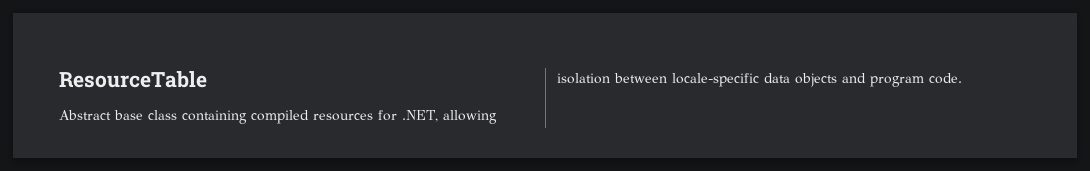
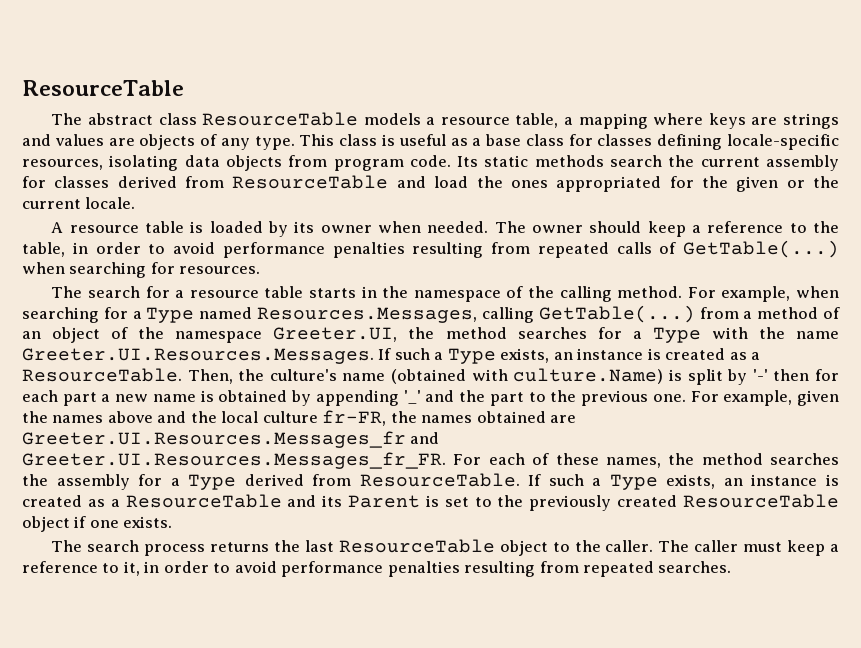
- Abstract base class containing compiled resources for .NET, allowing isolation between locale-specific data objects and program code.
+ The abstract class ResourceTable models a resource table, a mapping where keys are strings and values are objects of any type. This class is useful as a base class for classes defining locale-specific resources, isolating data objects from program code.
+ Its static methods search the current assembly for classes derived from ResourceTable and load the ones appropriated for the given or the current locale.
+ A resource table is loaded by its owner when needed. The owner should keep a reference to the table, in order to avoid performance penalties resulting from repeated calls of GetTable(...) when searching for resources.
+ The search for a resource table starts in the namespace of the calling method. For example, when searching for a Type named Resources.Messages, calling GetTable(...) from a method of an object of the namespace Greeter.UI, the method searches for a Type with the name Greeter.UI.Resources.Messages. If such a Type exists, an instance is created as a ResourceTable. Then, the culture's name (obtained with culture.Name) is split by '-' then for each part a new name is obtained by appending '_' and the part to the previous one. For example, given the names above and the local culture fr-FR, the names obtained are Greeter.UI.Resources.Messages_fr and Greeter.UI.Resources.Messages_fr_FR. For each of these names, the method searches the assembly for a Type derived from ResourceTable. If such a Type exists, an instance is created as a ResourceTable and its Parent is set to the previously created ResourceTable object if one exists.
+ The search process returns the last ResourceTable object to the caller. The caller must keep a reference to it, in order to avoid performance penalties resulting from repeated searches.

